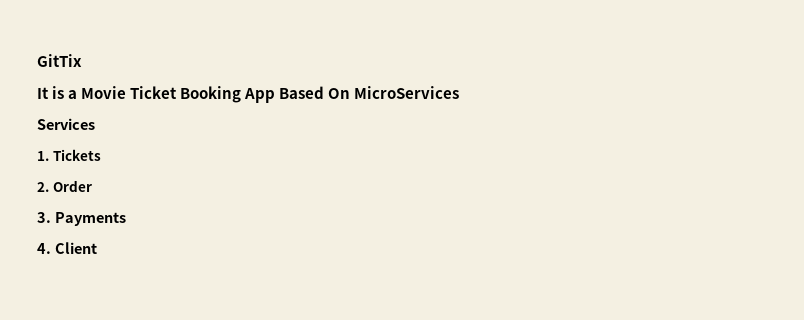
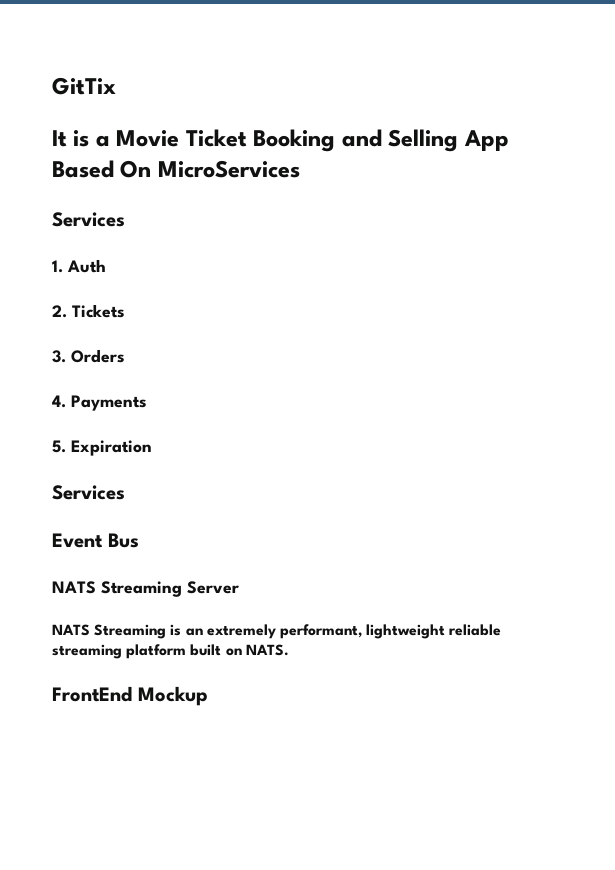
- It is a Movie Ticket Booking App Based On MicroServices
+ It is a Movie Ticket Booking and Selling App Based On MicroServices
- 1. Tickets
+ 1. Auth
+ 2. Tickets
- 2. Order
- 3. Payments
- 4. Client
+ 3. Orders
+ 4. Payments
+ 5. Expiration
+ Services
+ Event Bus
+ NATS Streaming Server
+ NATS Streaming is an extremely performant, lightweight reliable streaming platform built on NATS.
+ FrontEnd Mockup

